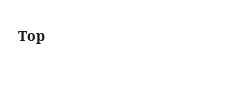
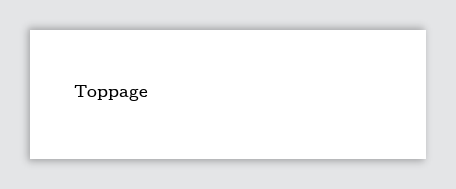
- Top
+ Toppage

